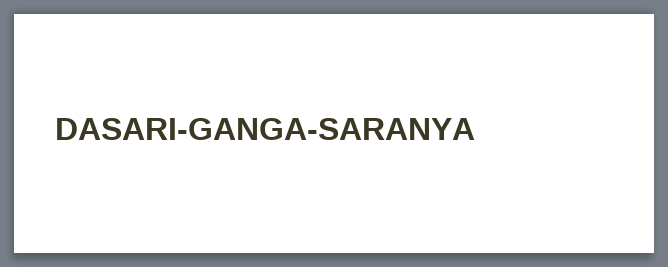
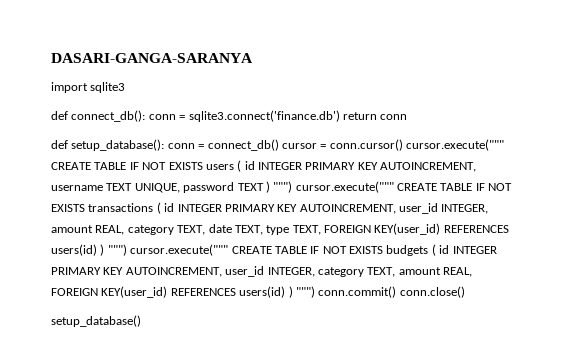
+ import sqlite3
+ def connect_db(): conn = sqlite3.connect('finance.db') return conn
+ def setup_database(): conn = connect_db() cursor = conn.cursor() cursor.execute(""" CREATE TABLE IF NOT EXISTS users ( id INTEGER PRIMARY KEY AUTOINCREMENT, username TEXT UNIQUE, password TEXT ) """) cursor.execute(""" CREATE TABLE IF NOT EXISTS transactions ( id INTEGER PRIMARY KEY AUTOINCREMENT, user_id INTEGER, amount REAL, category TEXT, date TEXT, type TEXT, FOREIGN KEY(user_id) REFERENCES users(id) ) """) cursor.execute(""" CREATE TABLE IF NOT EXISTS budgets ( id INTEGER PRIMARY KEY AUTOINCREMENT, user_id INTEGER, category TEXT, amount REAL, FOREIGN KEY(user_id) REFERENCES users(id) ) """) conn.commit() conn.close()
+ setup_database()

